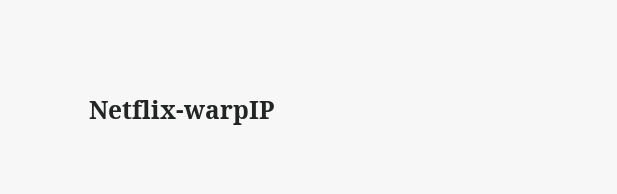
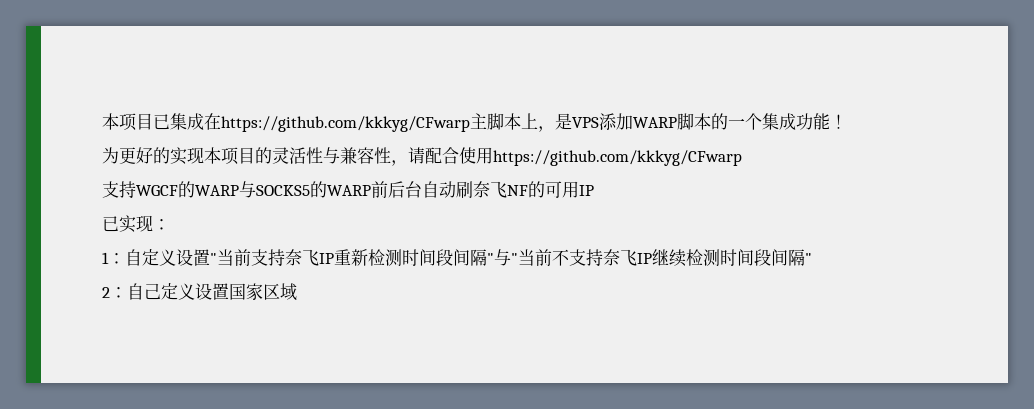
- Netflix-warpIP
+ 本项目已集成在https://github.com/kkkyg/CFwarp主脚本上，是VPS添加WARP脚本的一个集成功能！
+ 为更好的实现本项目的灵活性与兼容性，请配合使用https://github.com/kkkyg/CFwarp
+ 支持WGCF的WARP与SOCKS5的WARP前后台自动刷奈飞NF的可用IP
+ 已实现：
+ 1：自定义设置"当前支持奈飞IP重新检测时间段间隔"与"当前不支持奈飞IP继续检测时间段间隔"
+ 2：自己定义设置国家区域

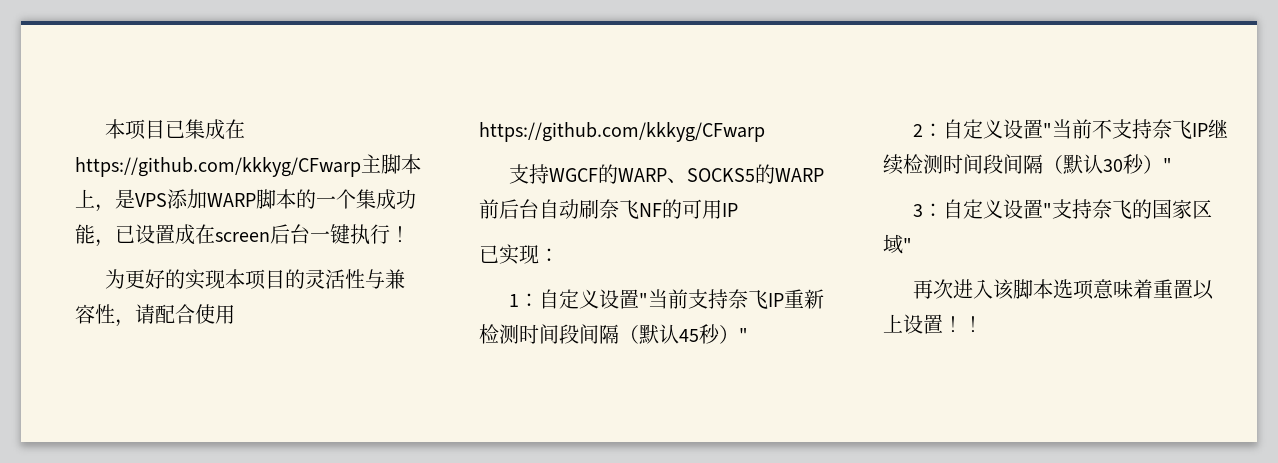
- 本项目已集成在https://github.com/kkkyg/CFwarp主脚本上，是VPS添加WARP脚本的一个集成功能！
+ 本项目已集成在https://github.com/kkkyg/CFwarp主脚本上，是VPS添加WARP脚本的一个集成功能，已设置成在screen后台一键执行！
- 支持WGCF的WARP与SOCKS5的WARP前后台自动刷奈飞NF的可用IP
+ 支持WGCF的WARP、SOCKS5的WARP前后台自动刷奈飞NF的可用IP
- 1：自定义设置"当前支持奈飞IP重新检测时间段间隔"与"当前不支持奈飞IP继续检测时间段间隔"
- 2：自己定义设置国家区域
+ 1：自定义设置"当前支持奈飞IP重新检测时间段间隔（默认45秒）"
+ 2：自定义设置"当前不支持奈飞IP继续检测时间段间隔（默认30秒）"
+ 3：自定义设置"支持奈飞的国家区域"
+ 再次进入该脚本选项意味着重置以上设置！！

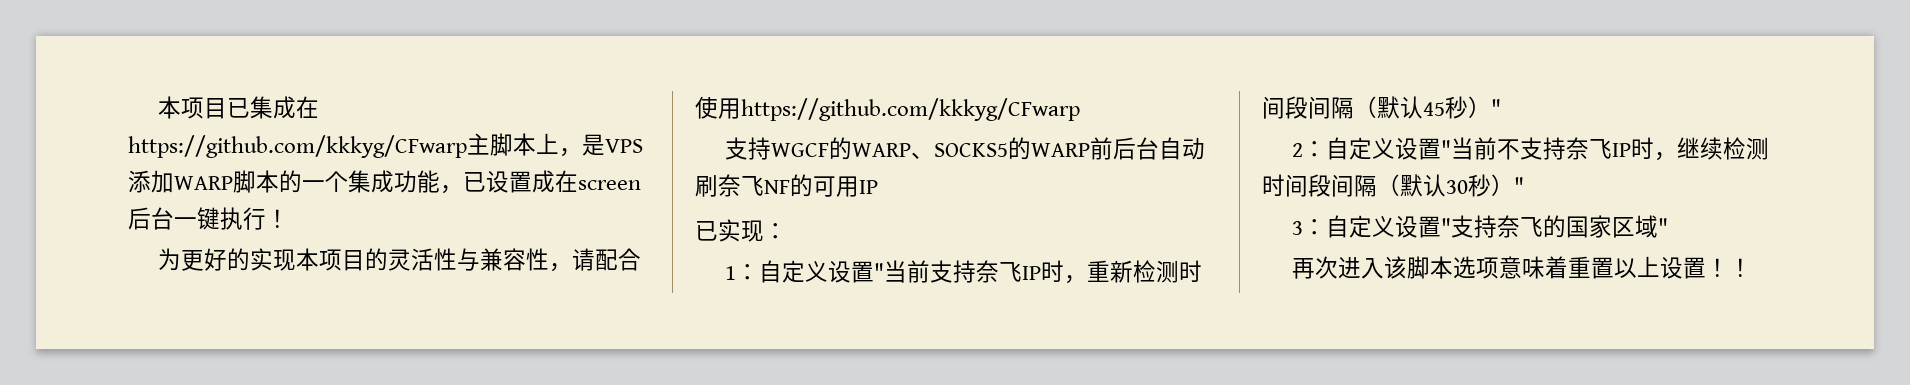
- 1：自定义设置"当前支持奈飞IP重新检测时间段间隔（默认45秒）"
+ 1：自定义设置"当前支持奈飞IP时，重新检测时间段间隔（默认45秒）"
- 2：自定义设置"当前不支持奈飞IP继续检测时间段间隔（默认30秒）"
+ 2：自定义设置"当前不支持奈飞IP时，继续检测时间段间隔（默认30秒）"

